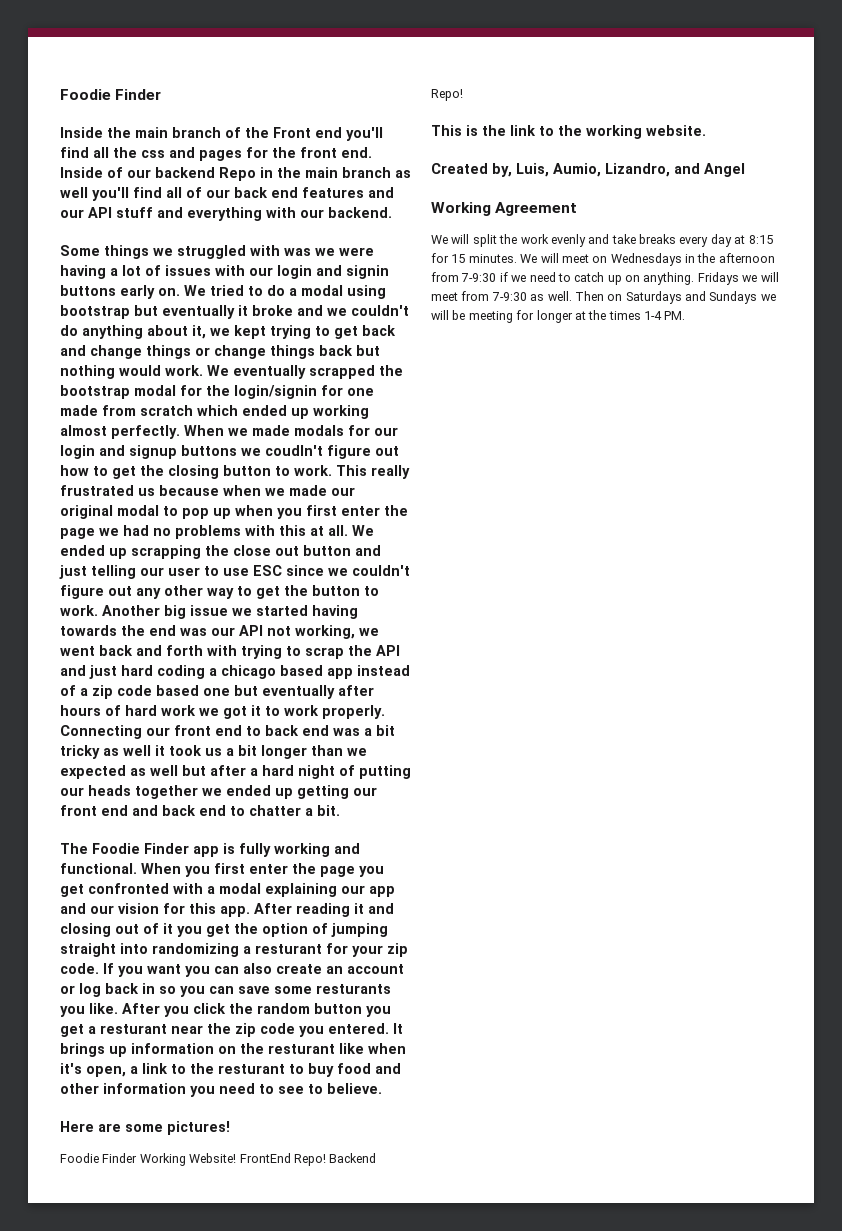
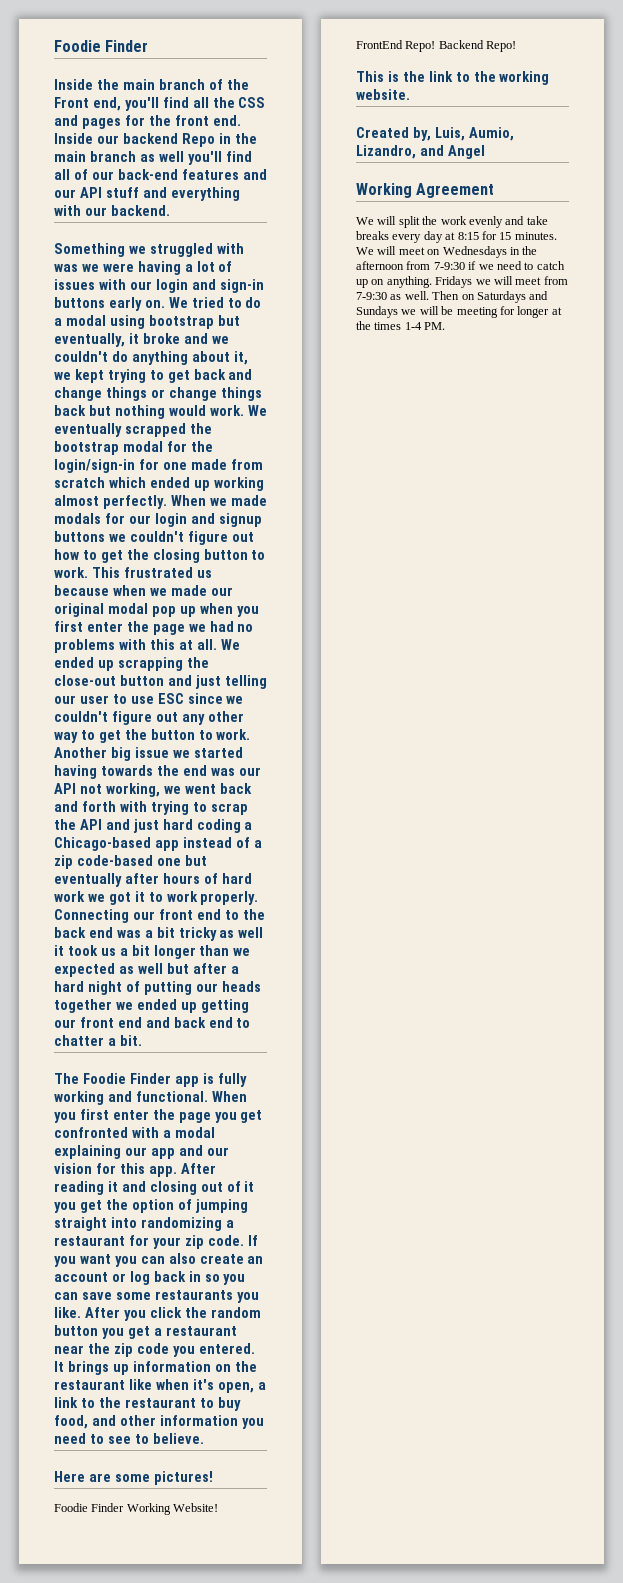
- Inside the main branch of the Front end you'll find all the css and pages for the front end.
+ Inside the main branch of the Front end, you'll find all the CSS and pages for the front end.
- Inside of our backend Repo in the main branch as well you'll find all of our back end features and our API stuff and everything with our backend.
+ Inside our backend Repo in the main branch as well you'll find all of our back-end features and our API stuff and everything with our backend.
- Some things we struggled with was we were having a lot of issues with our login and signin buttons early on.
+ Something we struggled with was we were having a lot of issues with our login and sign-in buttons early on.
- We tried to do a modal using bootstrap but eventually it broke and we couldn't do anything about it, we kept trying to get back and change things or change things back but nothing would work.
+ We tried to do a modal using bootstrap but eventually, it broke and we couldn't do anything about it, we kept trying to get back and change things or change things back but nothing would work.
- We eventually scrapped the bootstrap modal for the login/signin for one made from scratch which ended up working almost perfectly.
+ We eventually scrapped the bootstrap modal for the login/sign-in for one made from scratch which ended up working almost perfectly.
- When we made modals for our login and signup buttons we coudln't figure out how to get the closing button to work.
+ When we made modals for our login and signup buttons we couldn't figure out how to get the closing button to work.
- This really frustrated us because when we made our original modal to pop up when you first enter the page we had no problems with this at all.
+ This frustrated us because when we made our original modal pop up when you first enter the page we had no problems with this at all.
- We ended up scrapping the close out button and just telling our user to use ESC since we couldn't figure out any other way to get the button to work.
+ We ended up scrapping the close-out button and just telling our user to use ESC since we couldn't figure out any other way to get the button to work.
- Another big issue we started having towards the end was our API not working, we went back and forth with trying to scrap the API and just hard coding a chicago based app instead of a zip code based one but eventually after hours of hard work we got it to work properly.
+ Another big issue we started having towards the end was our API not working, we went back and forth with trying to scrap the API and just hard coding a Chicago-based app instead of a zip code-based one but eventually after hours of hard work we got it to work properly.
- Connecting our front end to back end was a bit tricky as well it took us a bit longer than we expected as well but after a hard night of putting our heads together we ended up getting our front end and back end to chatter a bit.
+ Connecting our front end to the back end was a bit tricky as well it took us a bit longer than we expected as well but after a hard night of putting our heads together we ended up getting our front end and back end to chatter a bit.
- After reading it and closing out of it you get the option of jumping straight into randomizing a resturant for your zip code.
+ After reading it and closing out of it you get the option of jumping straight into randomizing a restaurant for your zip code.
- If you want you can also create an account or log back in so you can save some resturants you like.
+ If you want you can also create an account or log back in so you can save some restaurants you like.
- After you click the random button you get a resturant near the zip code you entered.
+ After you click the random button you get a restaurant near the zip code you entered.
- It brings up information on the resturant like when it's open, a link to the resturant to buy food and other information you need to see to believe.
+ It brings up information on the restaurant like when it's open, a link to the restaurant to buy food, and other information you need to see to believe.

